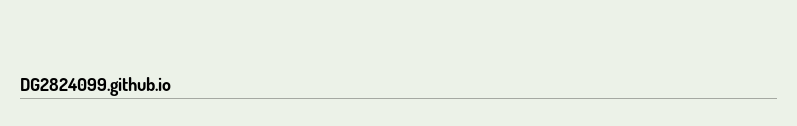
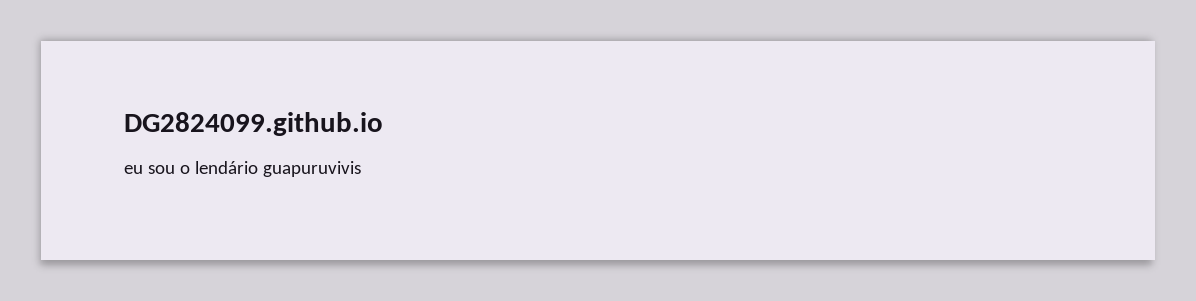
+ eu sou o lendário guapuruvivis

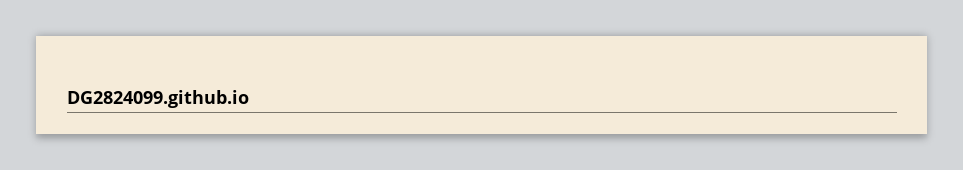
- eu sou o lendário guapuruvivis

